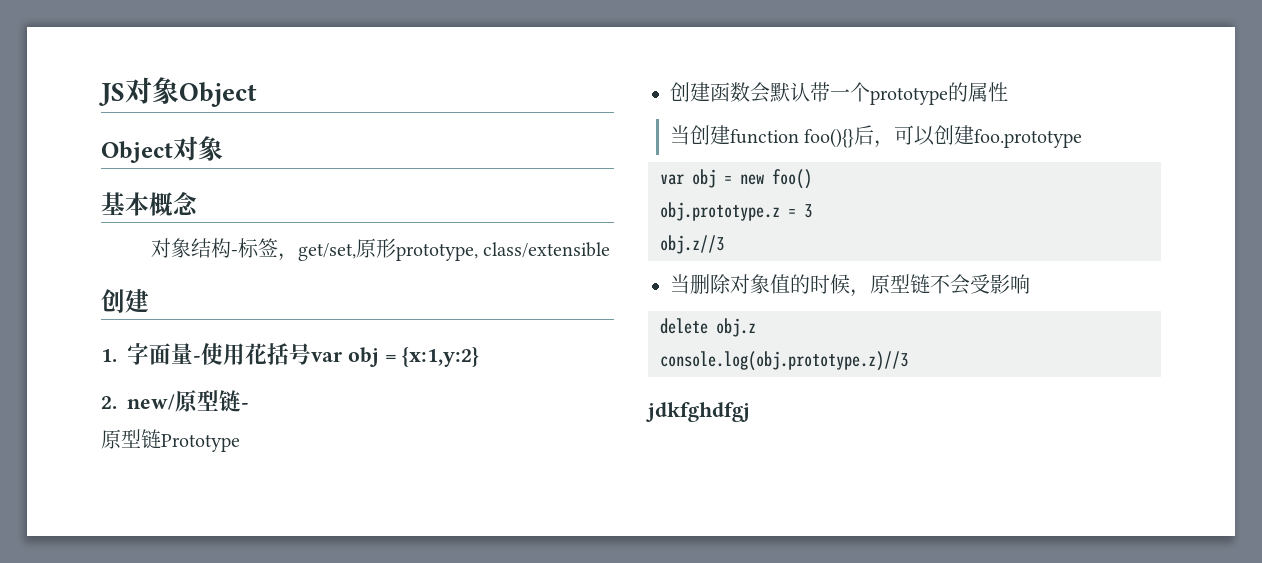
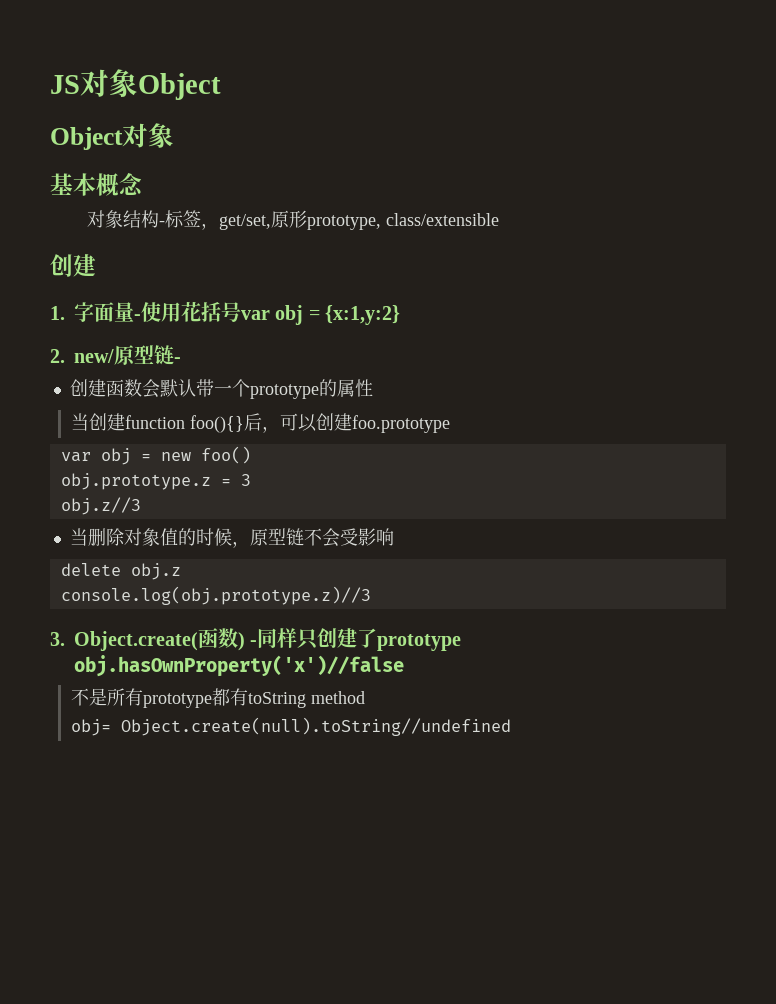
- 原型链Prototype
- jdkfghdfgj
+ 3. Object.create(函数) -同样只创建了prototype obj.hasOwnProperty('x')//false
+ 不是所有prototype都有toString method
+ obj= Object.create(null).toString//undefined

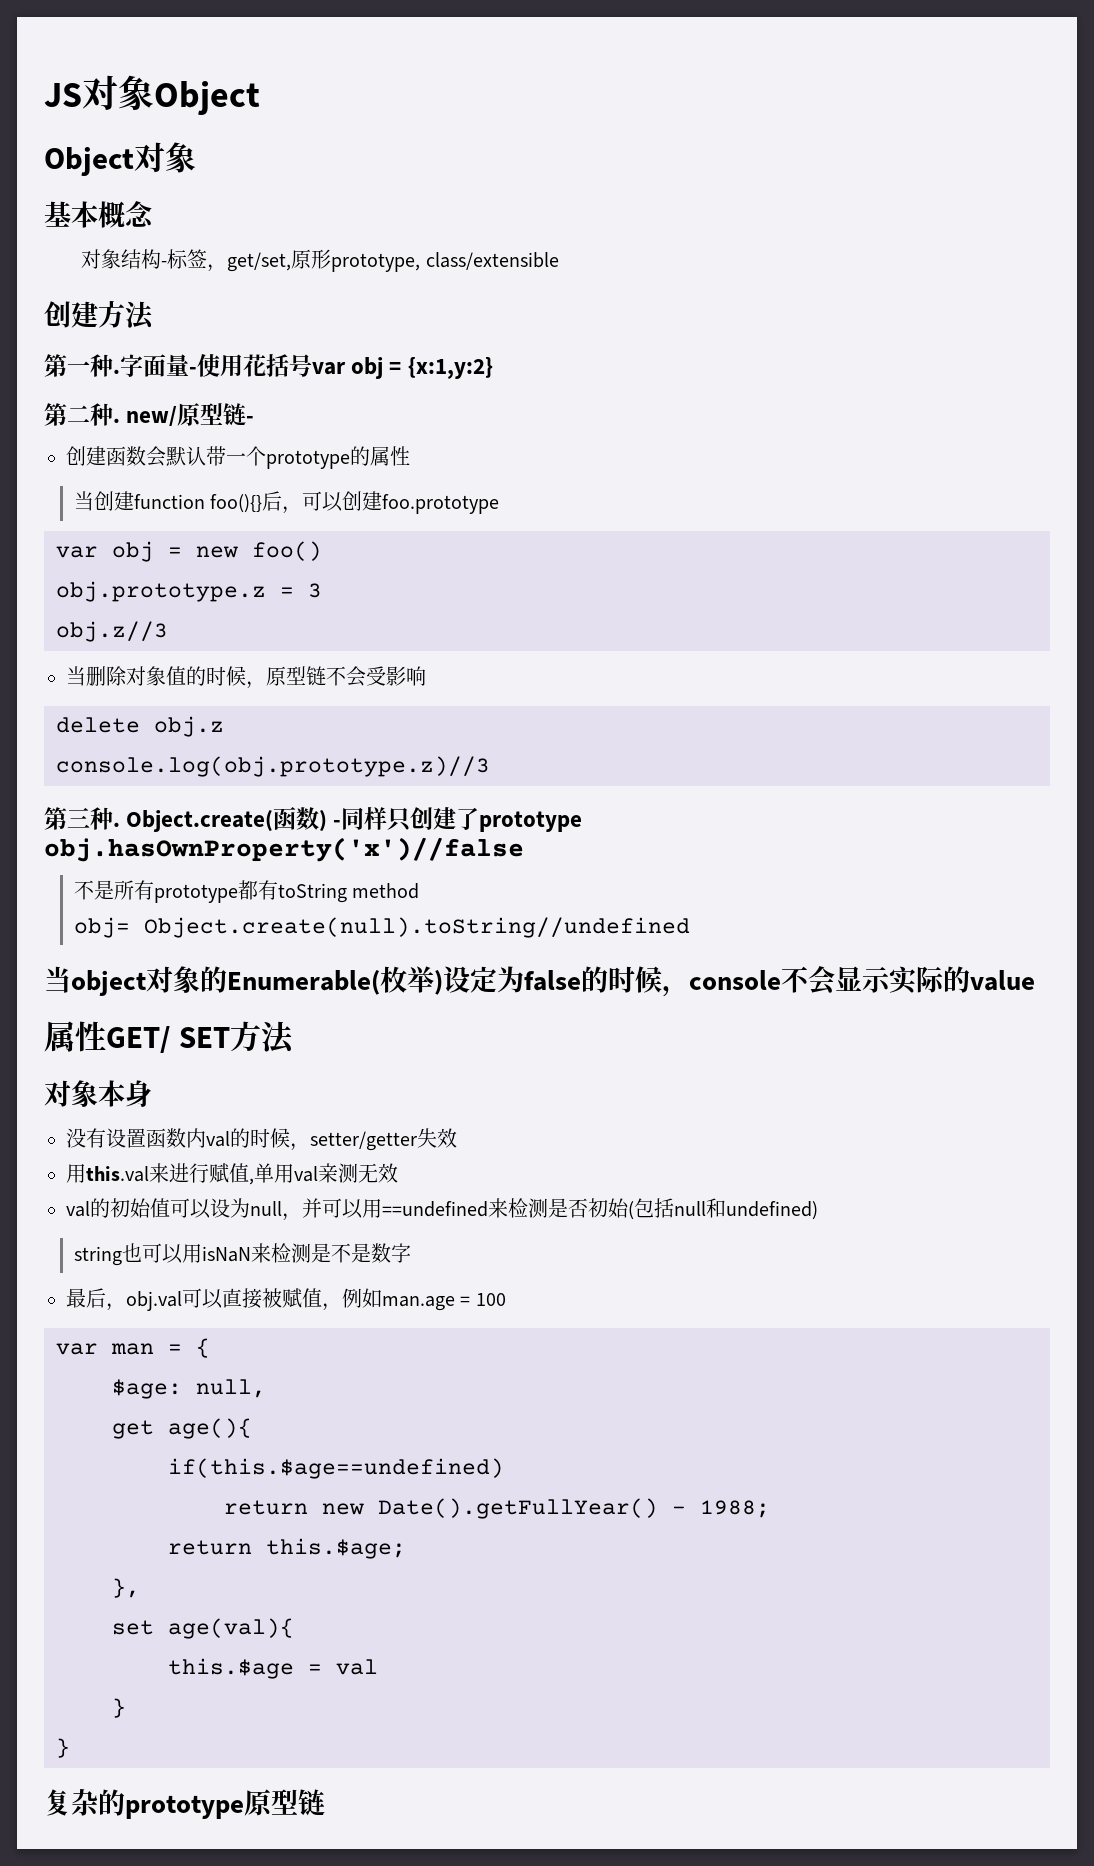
  对象结构-标签，get/set,原形prototype, class/extensible
- 创建
- 1.字面量-使用花括号var obj = {x:1,y:2}
+ 创建方法
+ 第一种.字面量-使用花括号var obj = {x:1,y:2}
- 2. new/原型链-
+ 第二种. new/原型链-
- 3. Object.create(函数) -同样只创建了prototype obj.hasOwnProperty('x')//false
+ 第三种. Object.create(函数) -同样只创建了prototype obj.hasOwnProperty('x')//false
+ 当object对象的Enumerable(枚举)设定为false的时候，console不会显示实际的value
+ 属性GET/ SET方法
+ 对象本身
+ 没有设置函数内val的时候，setter/getter失效
+ 用this.val来进行赋值,单用val亲测无效
+ val的初始值可以设为null，并可以用==undefined来检测是否初始(包括null和undefined)
+ string也可以用isNaN来检测是不是数字
+ 最后，obj.val可以直接被赋值，例如man.age = 100
+ var man = {
+ $age: null,
+ get age(){
+ if(this.$age==undefined)
+ return new Date().getFullYear() - 1988;
+ return this.$age;
+ },
+ set age(val){
+ this.$age = val
+ }
+ }
+ 复杂的prototype原型链

